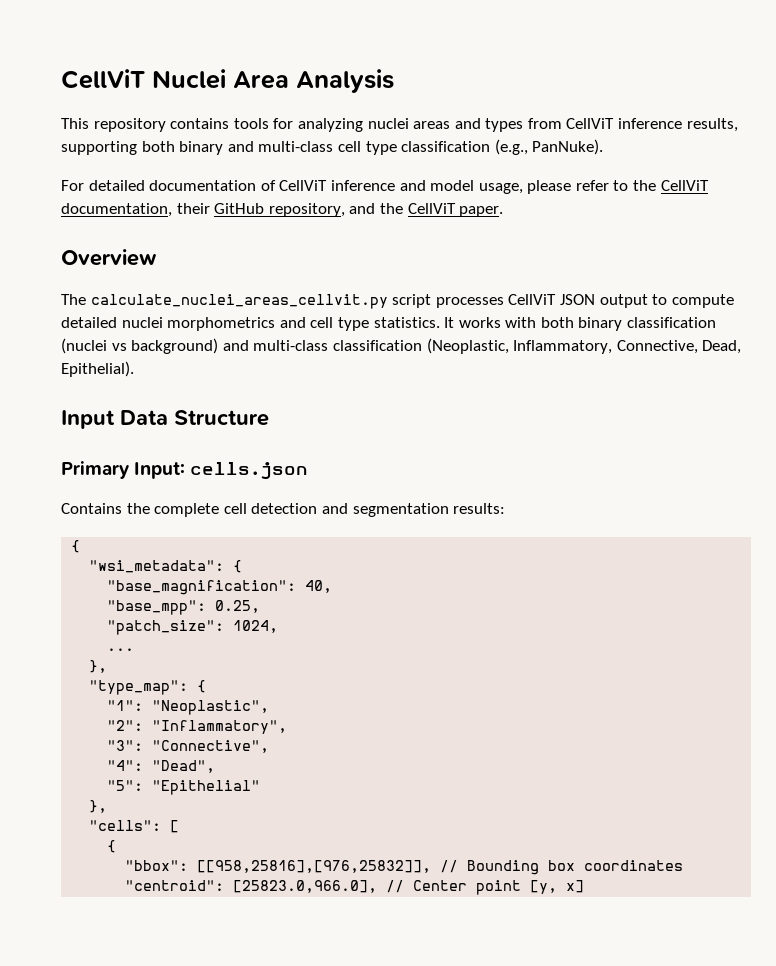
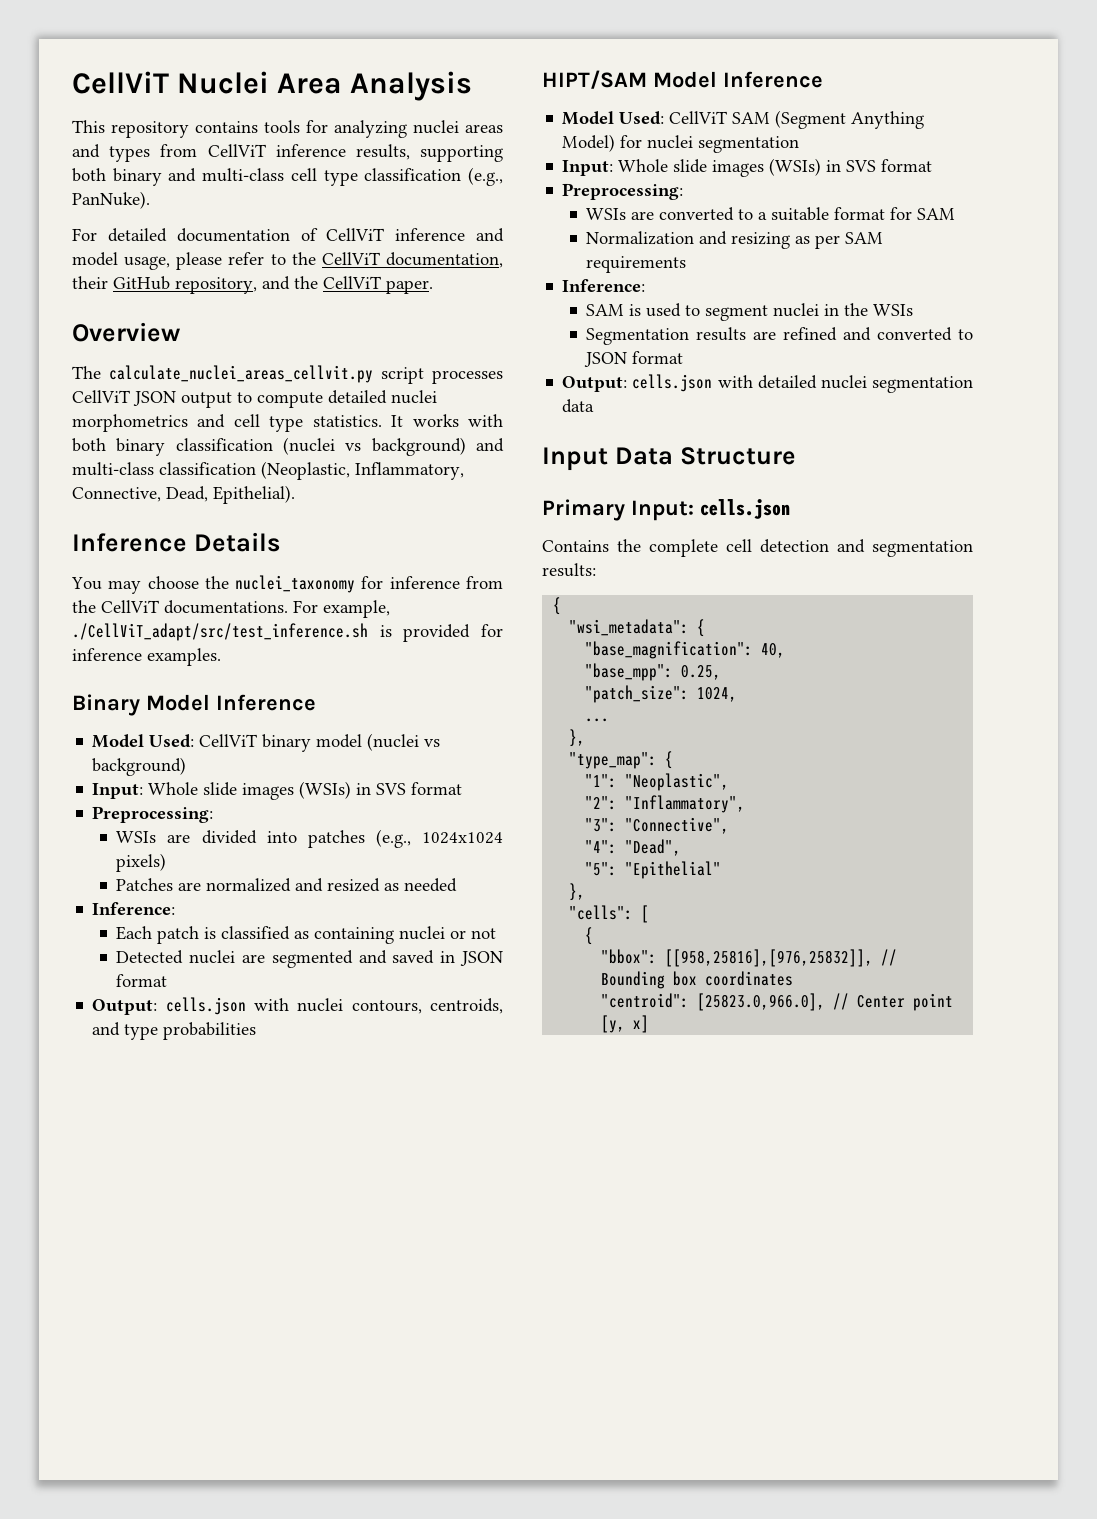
+ Inference Details
+ You may choose the nuclei_taxonomy for inference from the CellViT documentations. For example, ./CellViT_adapt/src/test_inference.sh is provided for inference examples.
+ Binary Model Inference
+ Model Used: CellViT binary model (nuclei vs background)
+ Input: Whole slide images (WSIs) in SVS format
+ Preprocessing:
+ WSIs are divided into patches (e.g., 1024x1024 pixels)
+ Patches are normalized and resized as needed
+ Inference:
+ Each patch is classified as containing nuclei or not
+ Detected nuclei are segmented and saved in JSON format
+ Output: cells.json with nuclei contours, centroids, and type probabilities
+ HIPT/SAM Model Inference
+ Model Used: CellViT SAM (Segment Anything Model) for nuclei segmentation
+ Input: Whole slide images (WSIs) in SVS format
+ Preprocessing:
+ WSIs are converted to a suitable format for SAM
+ Normalization and resizing as per SAM requirements
+ Inference:
+ SAM is used to segment nuclei in the WSIs
+ Segmentation results are refined and converted to JSON format
+ Output: cells.json with detailed nuclei segmentation data

